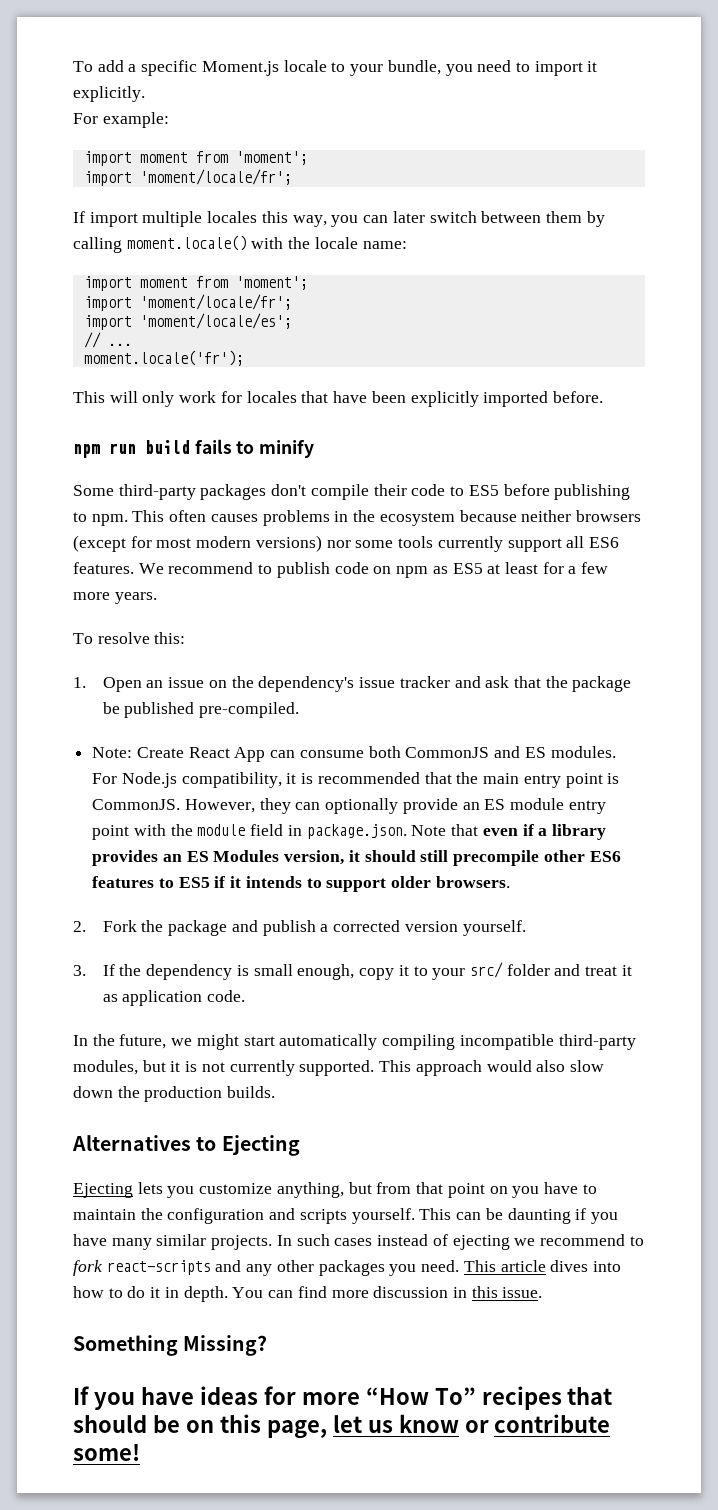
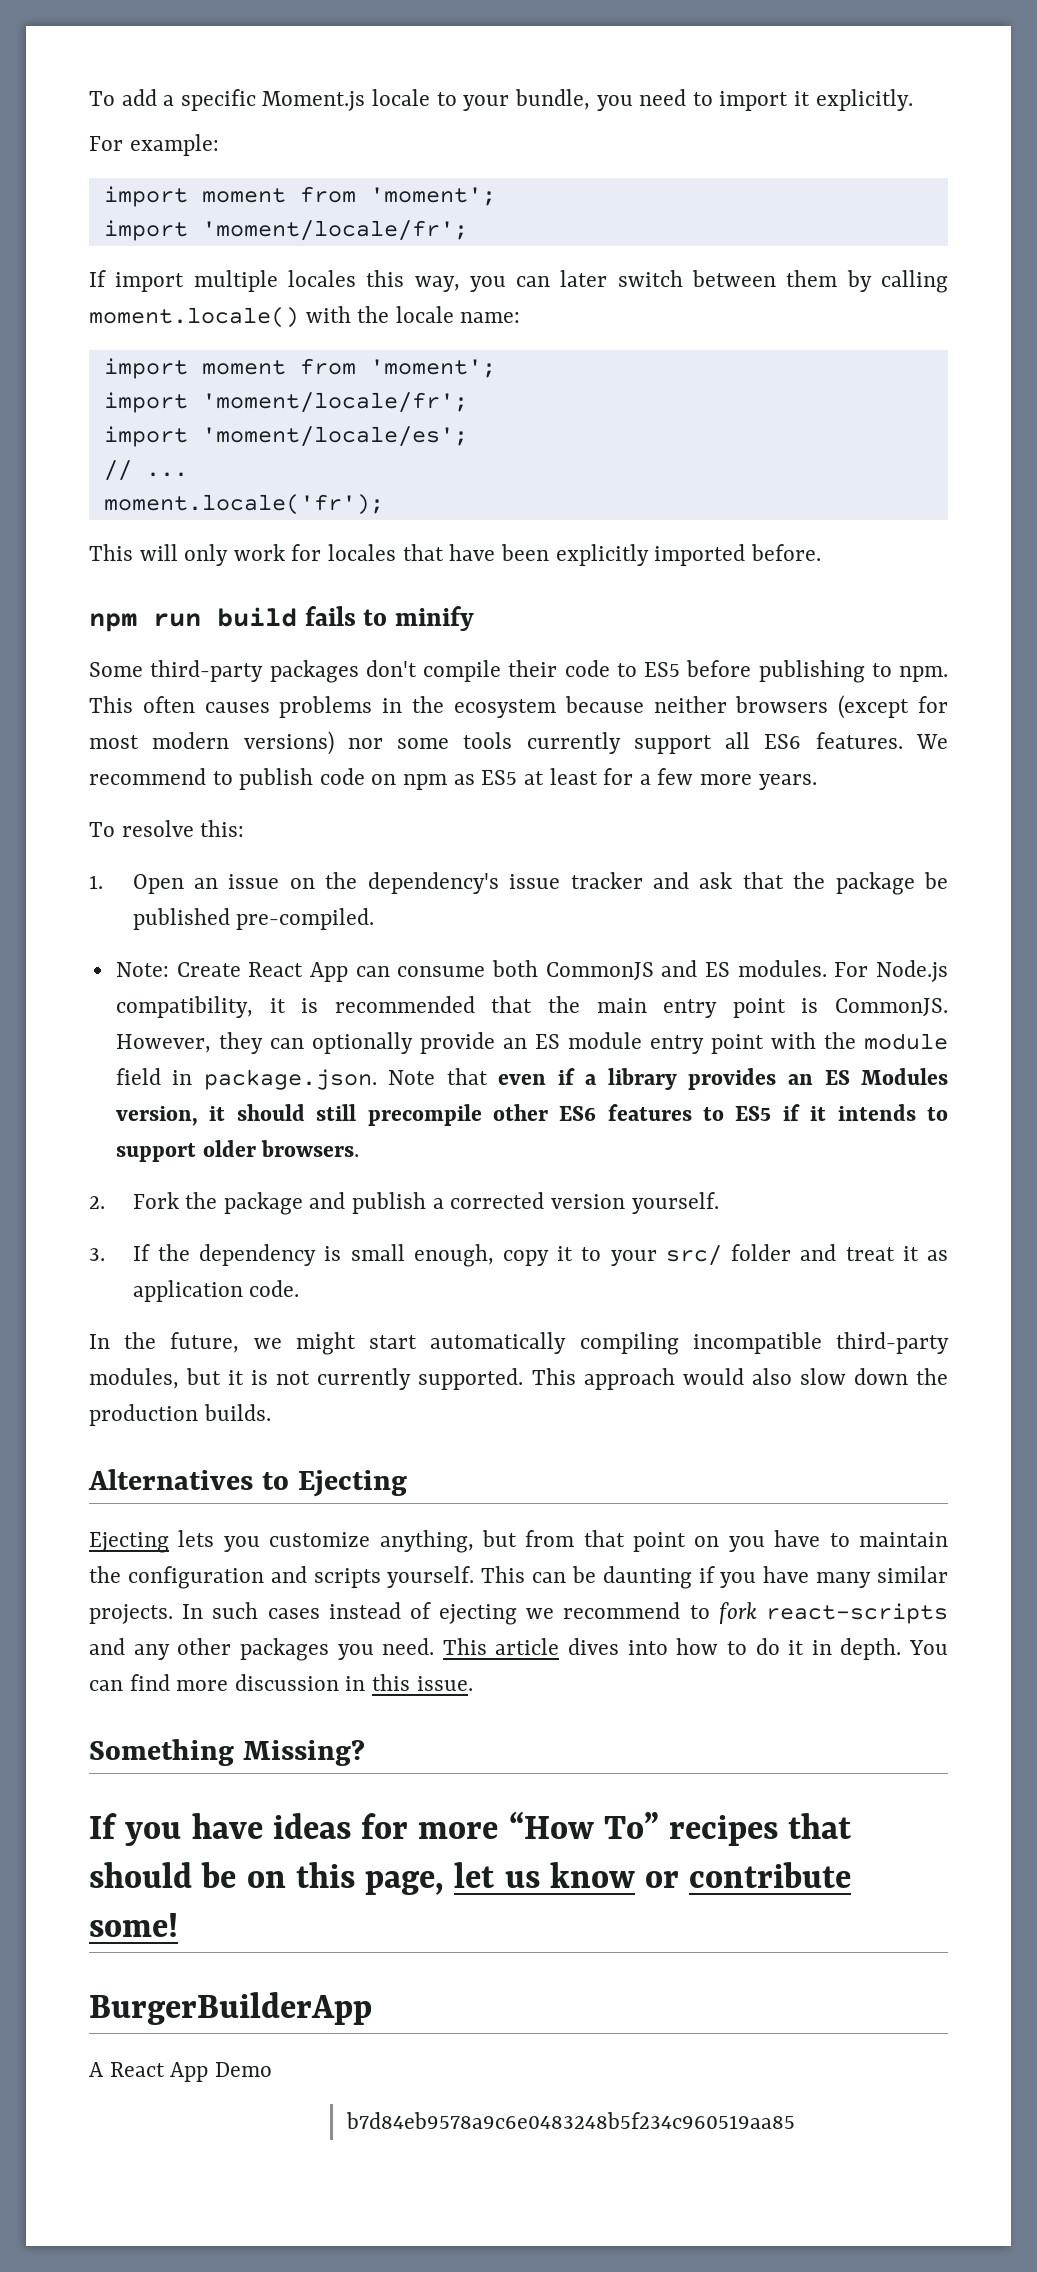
+ BurgerBuilderApp
+ A React App Demo
+ b7d84eb9578a9c6e0483248b5f234c960519aa85

